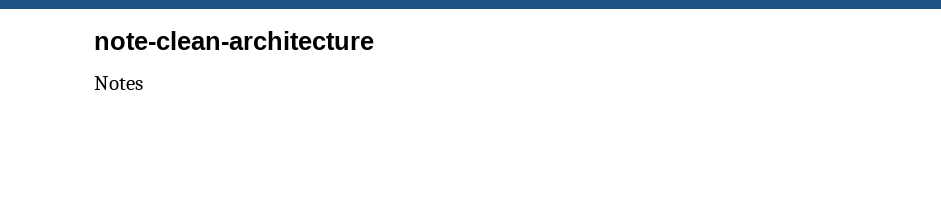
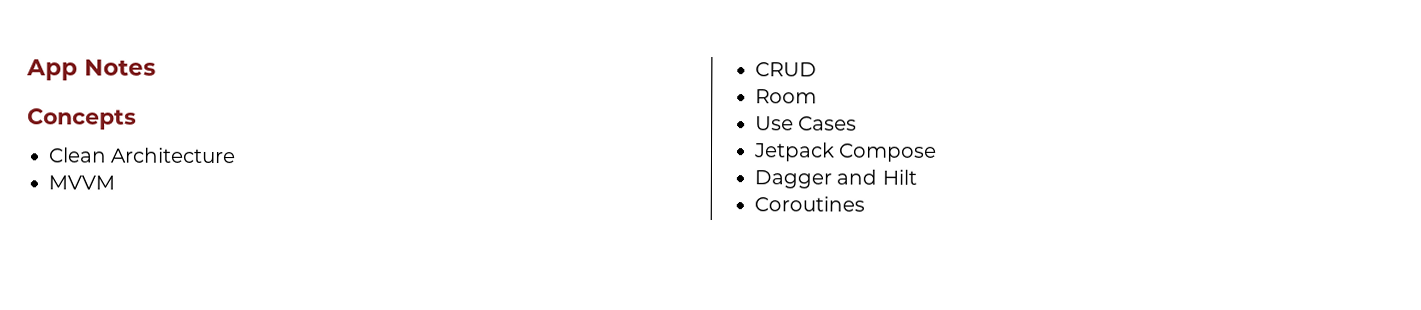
- note-clean-architecture
- Notes
+ App Notes
+ Concepts
+ Clean Architecture
+ MVVM
+ CRUD
+ Room
+ Use Cases
+ Jetpack Compose
+ Dagger and Hilt
+ Coroutines

